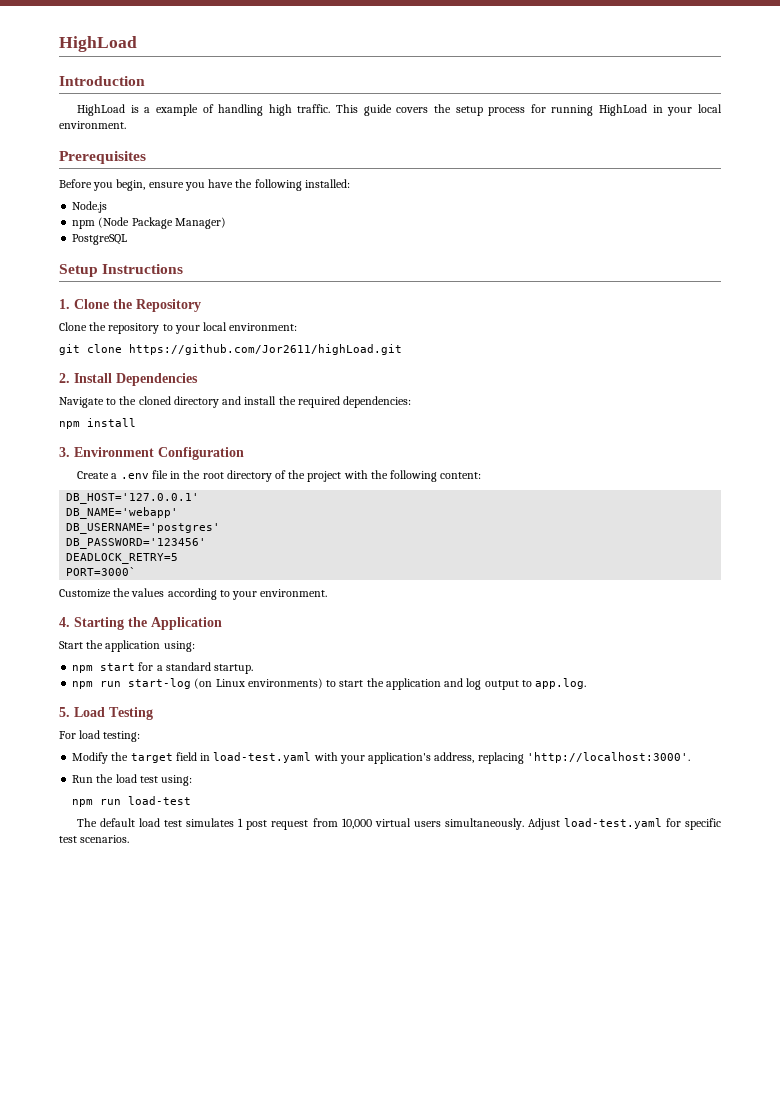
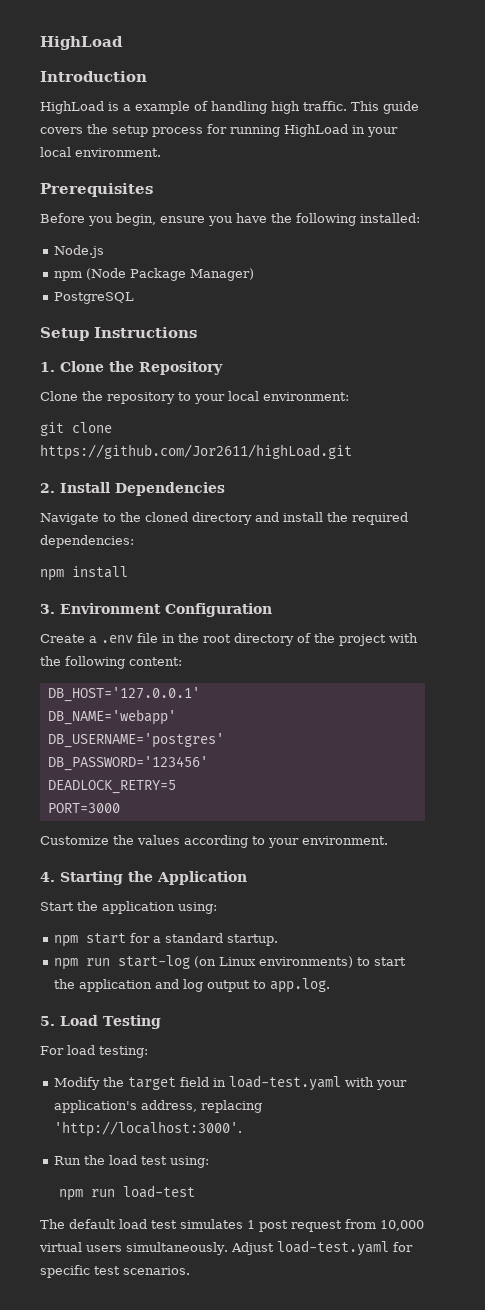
- PORT=3000`
+ PORT=3000

